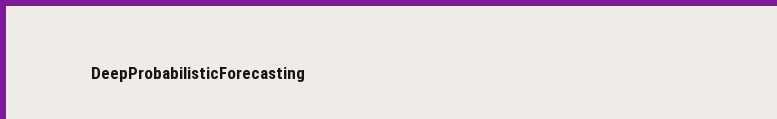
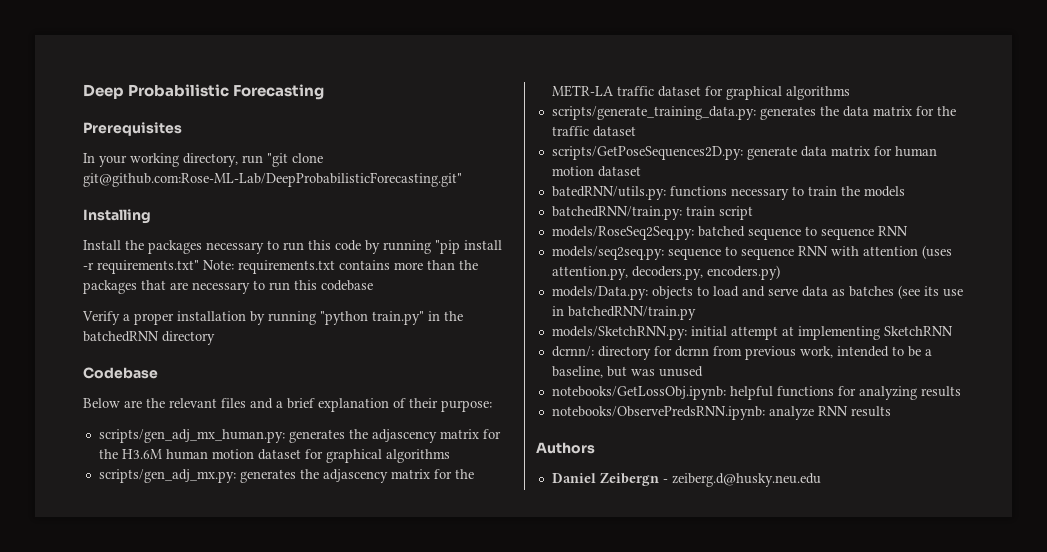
- DeepProbabilisticForecasting
+ Deep Probabilistic Forecasting
+ Prerequisites
+ In your working directory, run "git clone git@github.com:Rose-ML-Lab/DeepProbabilisticForecasting.git"
+ Installing
+ Install the packages necessary to run this code by running "pip install -r requirements.txt" Note: requirements.txt contains more than the packages that are necessary to run this codebase
+ Verify a proper installation by running "python train.py" in the batchedRNN directory
+ Codebase
+ Below are the relevant files and a brief explanation of their purpose:
+ scripts/gen_adj_mx_human.py: generates the adjascency matrix for the H3.6M human motion dataset for graphical algorithms
+ scripts/gen_adj_mx.py: generates the adjascency matrix for the METR-LA traffic dataset for graphical algorithms
+ scripts/generate_training_data.py: generates the data matrix for the traffic dataset
+ scripts/GetPoseSequences2D.py: generate data matrix for human motion dataset
+ batedRNN/utils.py: functions necessary to train the models
+ batchedRNN/train.py: train script
+ models/RoseSeq2Seq.py: batched sequence to sequence RNN
+ models/seq2seq.py: sequence to sequence RNN with attention (uses attention.py, decoders.py, encoders.py)
+ models/Data.py: objects to load and serve data as batches (see its use in batchedRNN/train.py
+ models/SketchRNN.py: initial attempt at implementing SketchRNN
+ dcrnn/: directory for dcrnn from previous work, intended to be a baseline, but was unused
+ notebooks/GetLossObj.ipynb: helpful functions for analyzing results
+ notebooks/ObservePredsRNN.ipynb: analyze RNN results
+ Authors
+ Daniel Zeibergn - zeiberg.d@husky.neu.edu

